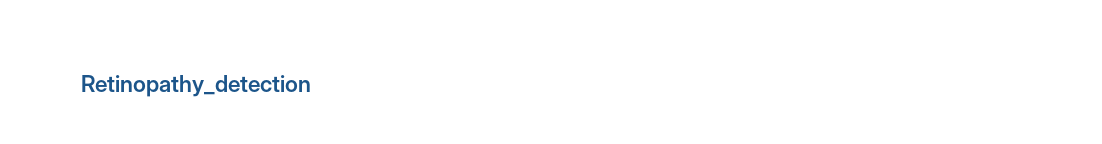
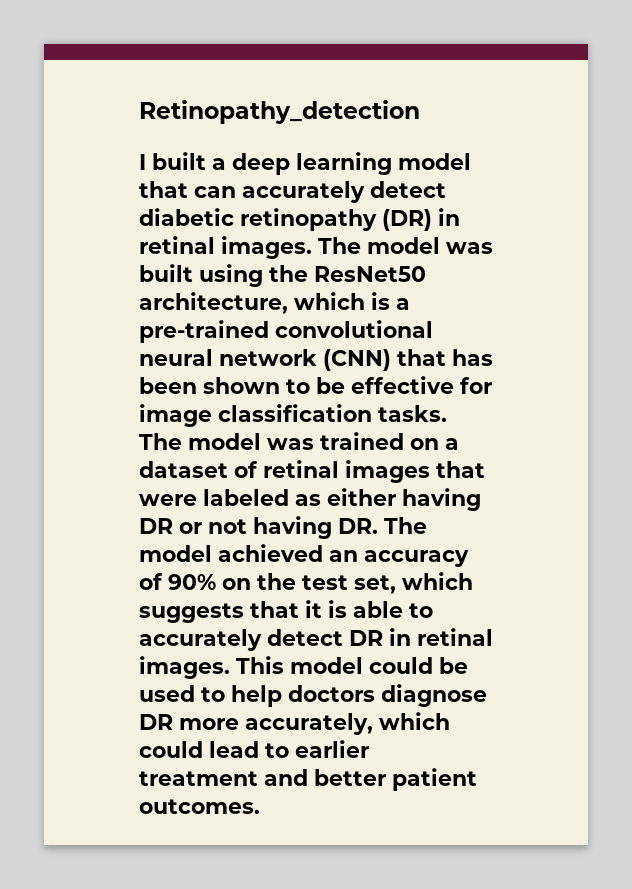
+ I built a deep learning model that can accurately detect diabetic retinopathy (DR) in retinal images. The model was built using the ResNet50 architecture, which is a pre-trained convolutional neural network (CNN) that has been shown to be effective for image classification tasks. The model was trained on a dataset of retinal images that were labeled as either having DR or not having DR. The model achieved an accuracy of 90% on the test set, which suggests that it is able to accurately detect DR in retinal images. This model could be used to help doctors diagnose DR more accurately, which could lead to earlier treatment and better patient outcomes.

